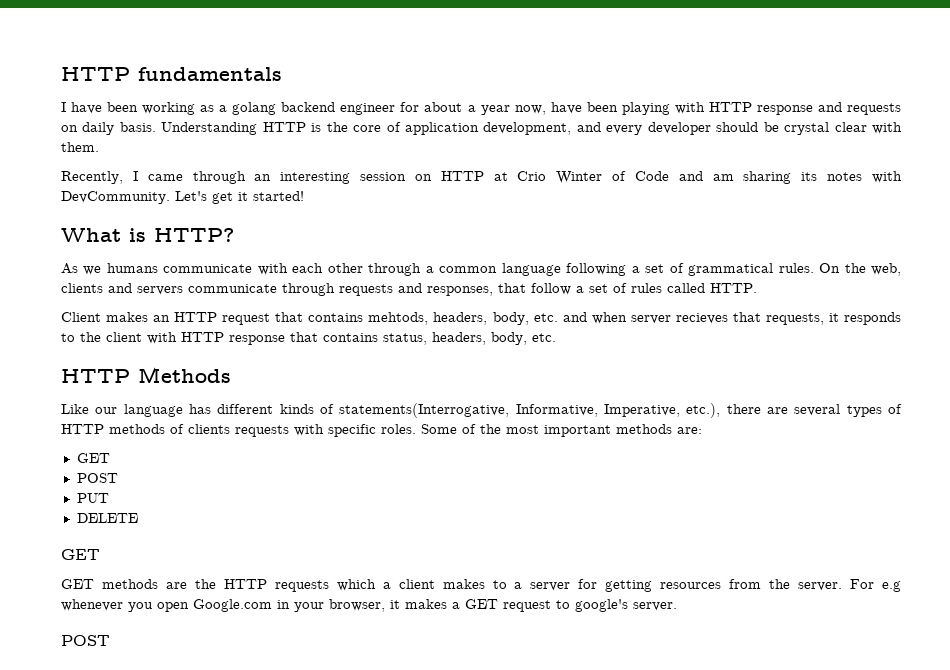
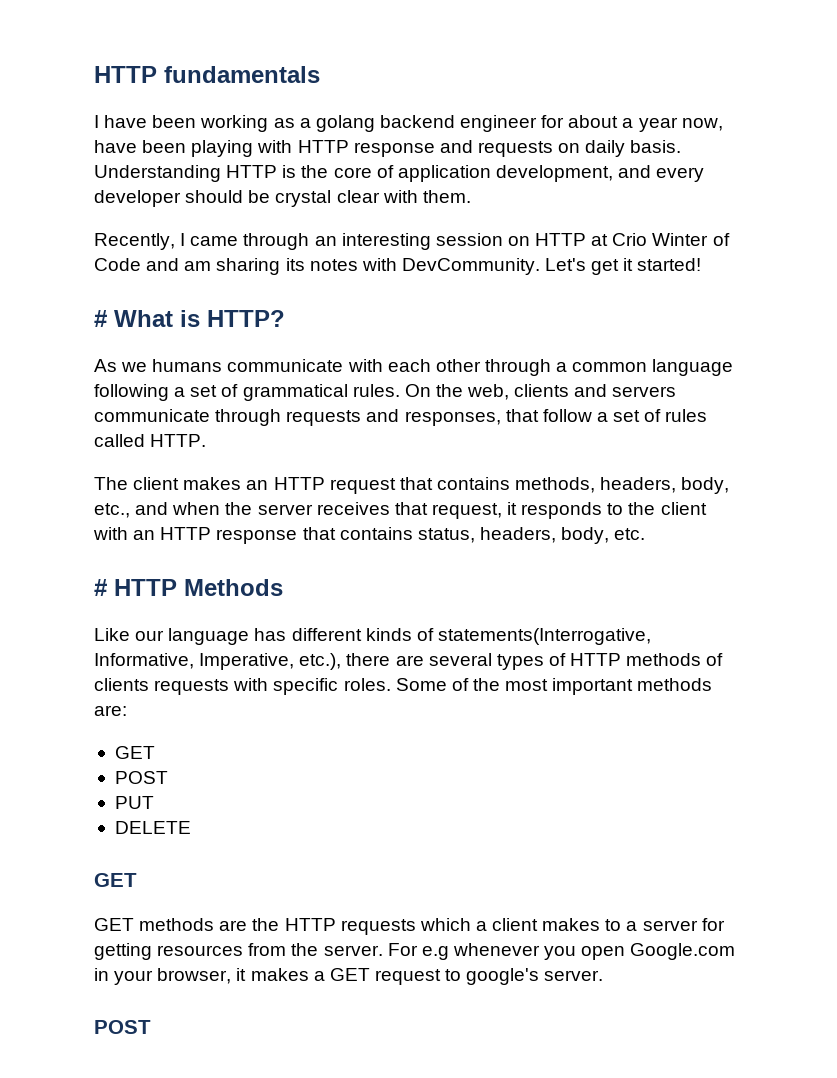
- What is HTTP?
+ # What is HTTP?
- Client makes an HTTP request that contains mehtods, headers, body, etc. and when server recieves that requests, it responds to the client with HTTP response that contains status, headers, body, etc.
+ The client makes an HTTP request that contains methods, headers, body, etc., and when the server receives that request, it responds to the client with an HTTP response that contains status, headers, body, etc.
- HTTP Methods
+ # HTTP Methods

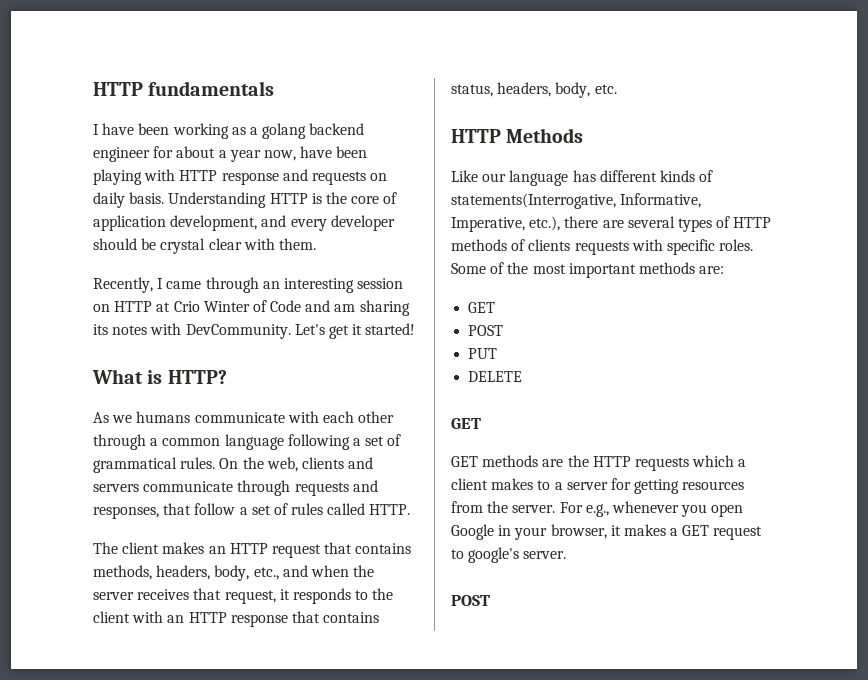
- # What is HTTP?
+ What is HTTP?
- # HTTP Methods
+ HTTP Methods
- For e.g whenever you open Google.com in your browser, it makes a GET request to google's server.
+ For e.g., whenever you open Google in your browser, it makes a GET request to google's server.

